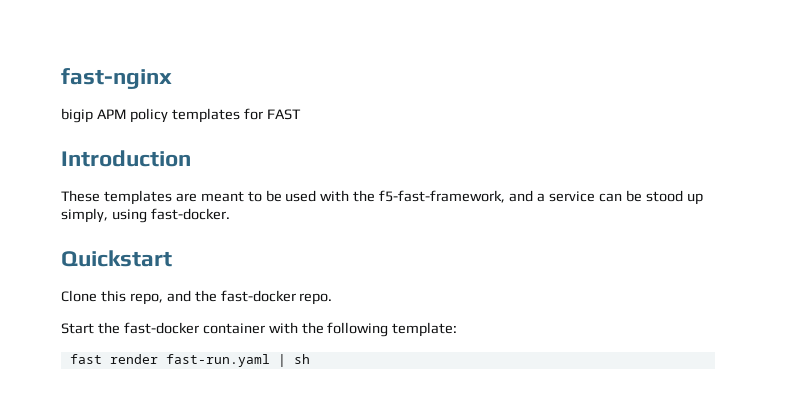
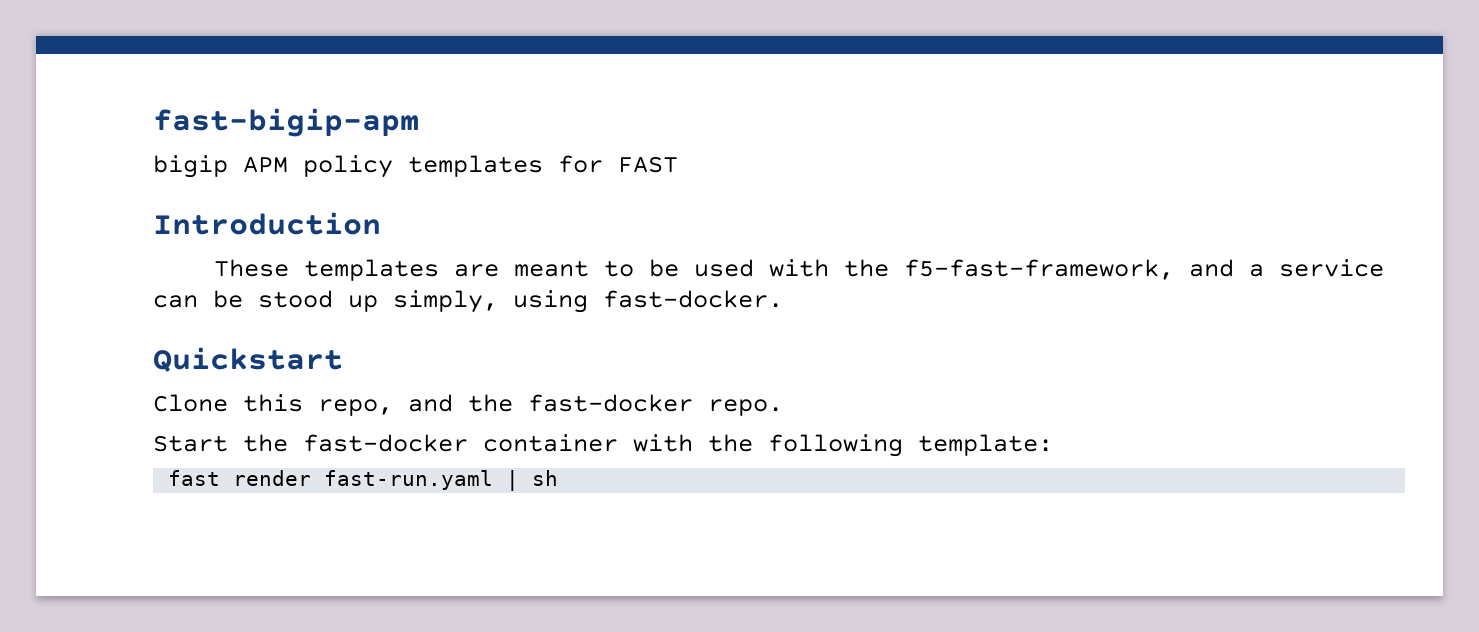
- fast-nginx
+ fast-bigip-apm

